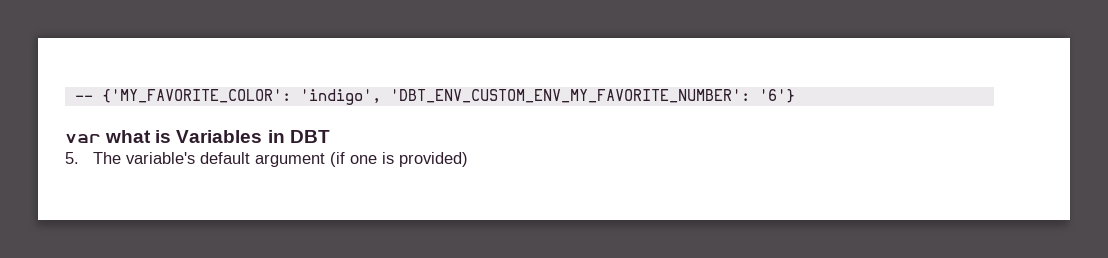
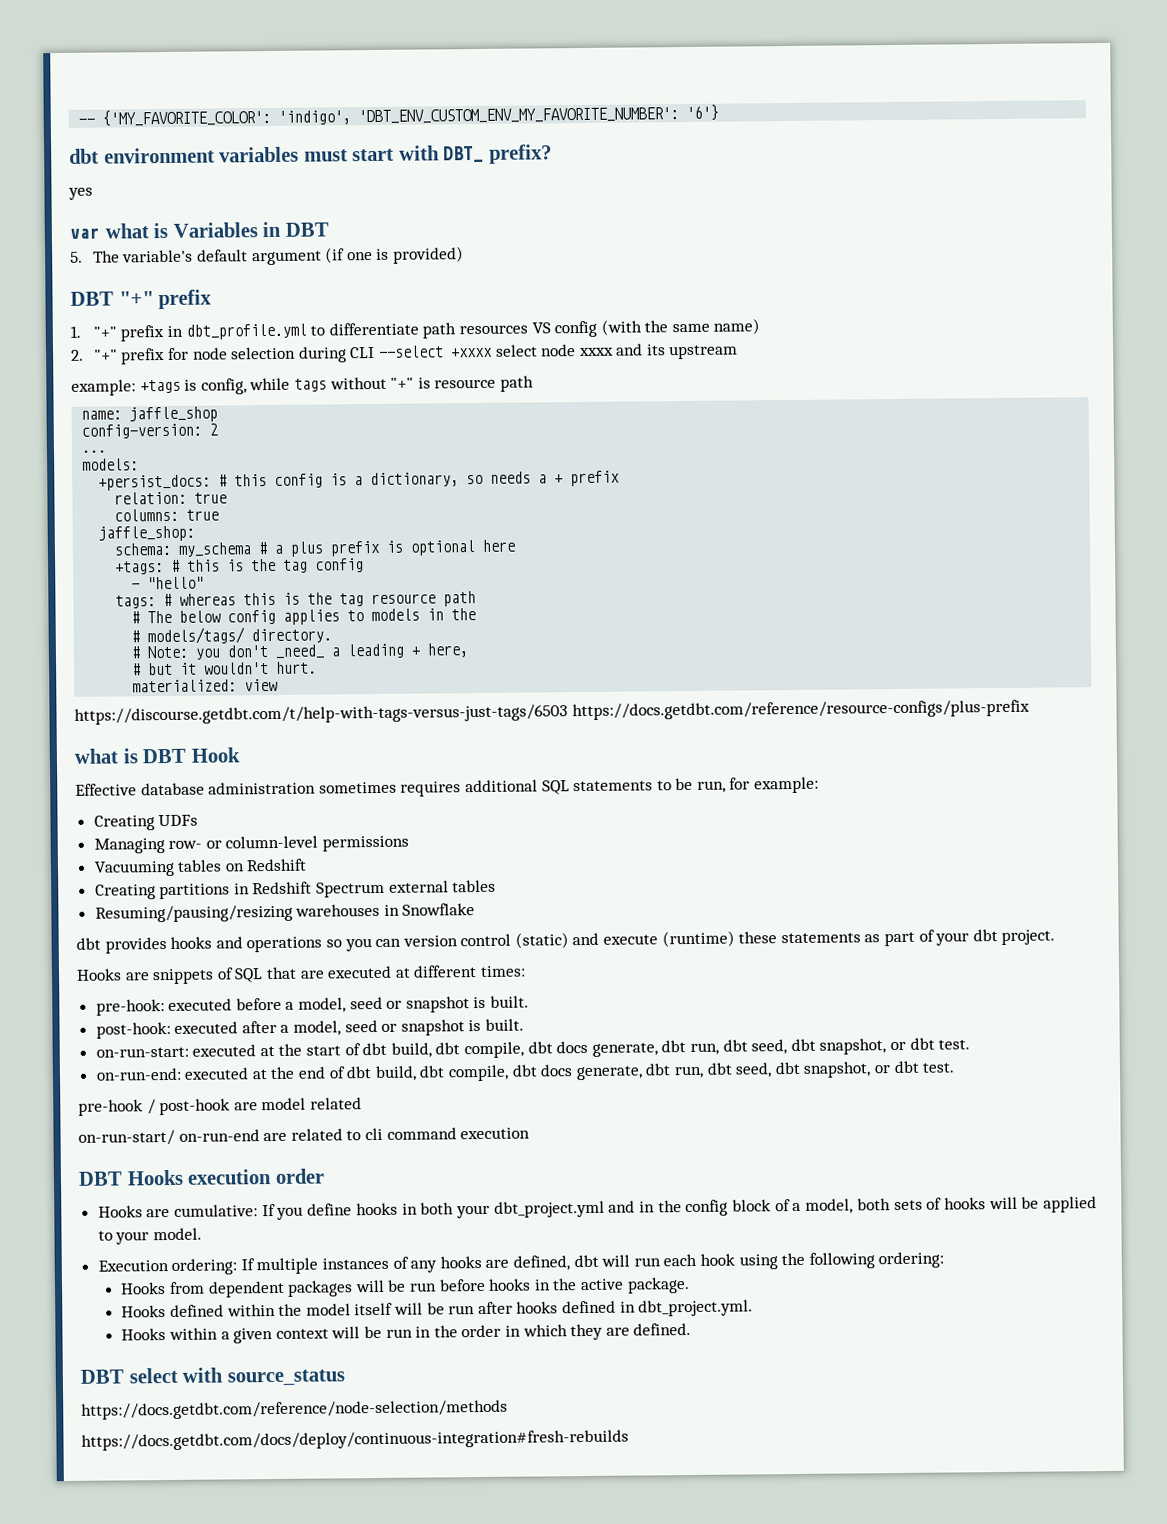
+ dbt environment variables must start with DBT_ prefix?
+ yes
+ DBT "+" prefix
+ 1. "+" prefix in dbt_profile.yml to differentiate path resources VS config (with the same name)
+ 2. "+" prefix for node selection during CLI --select +xxxx select node xxxx and its upstream
+ example: +tags is config, while tags without "+" is resource path
+ name: jaffle_shop
+ config-version: 2
+ ...
+ models:
+ +persist_docs: # this config is a dictionary, so needs a + prefix
+ relation: true
+ columns: true
+ jaffle_shop:
+ schema: my_schema # a plus prefix is optional here
+ +tags: # this is the tag config
+ - "hello"
+ tags: # whereas this is the tag resource path
+ # The below config applies to models in the
+ # models/tags/ directory.
+ # Note: you don't _need_ a leading + here,
+ # but it wouldn't hurt.
+ materialized: view
+ https://discourse.getdbt.com/t/help-with-tags-versus-just-tags/6503 https://docs.getdbt.com/reference/resource-configs/plus-prefix
+ what is DBT Hook
+ Effective database administration sometimes requires additional SQL statements to be run, for example:
+ Creating UDFs
+ Managing row- or column-level permissions
+ Vacuuming tables on Redshift
+ Creating partitions in Redshift Spectrum external tables
+ Resuming/pausing/resizing warehouses in Snowflake
+ dbt provides hooks and operations so you can version control (static) and execute (runtime) these statements as part of your dbt project.
+ Hooks are snippets of SQL that are executed at different times:
+ pre-hook: executed before a model, seed or snapshot is built.
+ post-hook: executed after a model, seed or snapshot is built.
+ on-run-start: executed at the start of dbt build, dbt compile, dbt docs generate, dbt run, dbt seed, dbt snapshot, or dbt test.
+ on-run-end: executed at the end of dbt build, dbt compile, dbt docs generate, dbt run, dbt seed, dbt snapshot, or dbt test.
+ pre-hook / post-hook are model related
+ on-run-start/ on-run-end are related to cli command execution
+ DBT Hooks execution order
+ Hooks are cumulative: If you define hooks in both your dbt_project.yml and in the config block of a model, both sets of hooks will be applied to your model.
+ Execution ordering: If multiple instances of any hooks are defined, dbt will run each hook using the following ordering:
+ Hooks from dependent packages will be run before hooks in the active package.
+ Hooks defined within the model itself will be run after hooks defined in dbt_project.yml.
+ Hooks within a given context will be run in the order in which they are defined.
+ DBT select with source_status
+ https://docs.getdbt.com/reference/node-selection/methods
+ https://docs.getdbt.com/docs/deploy/continuous-integration#fresh-rebuilds

